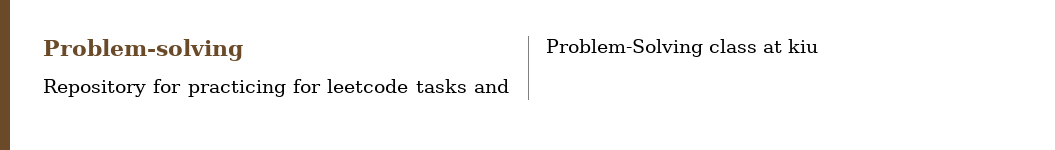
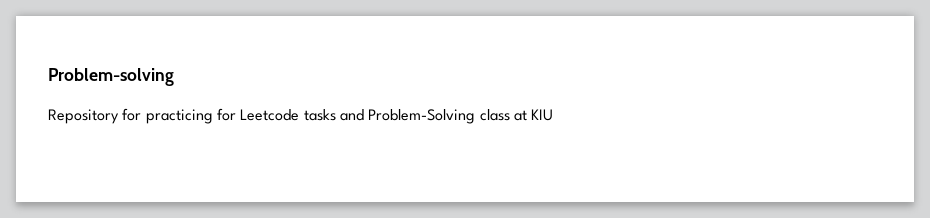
- Repository for practicing for leetcode tasks and Problem-Solving class at kiu
+ Repository for practicing for Leetcode tasks and Problem-Solving class at KIU

